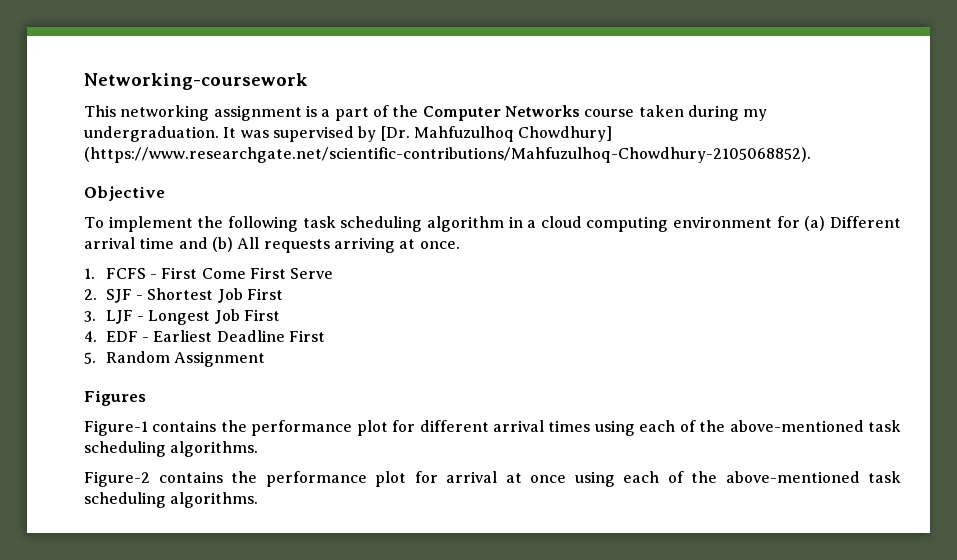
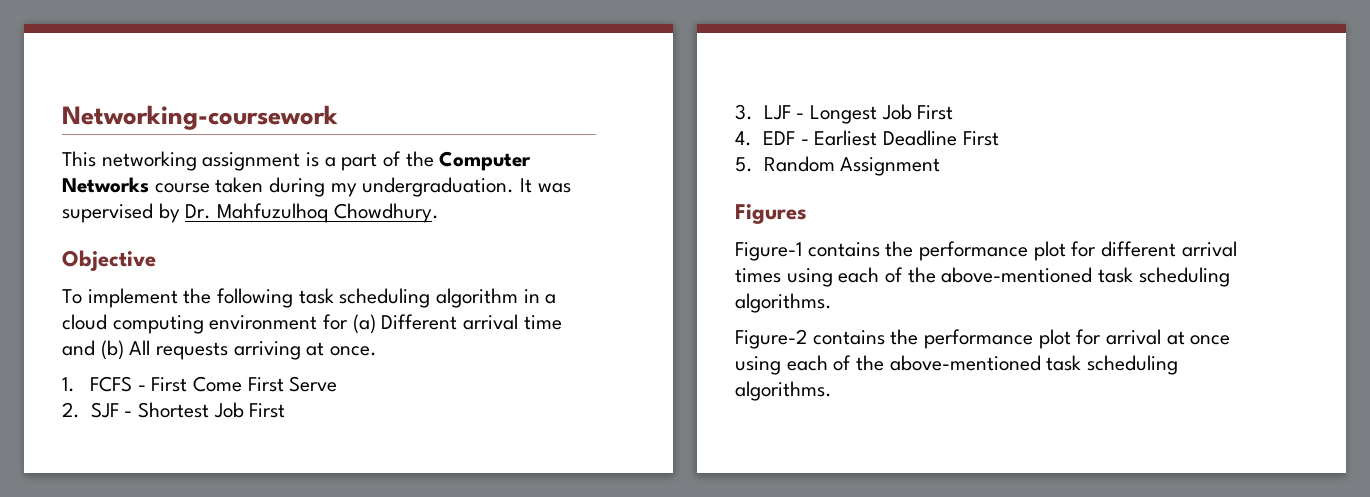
- It was supervised by [Dr. Mahfuzulhoq Chowdhury] (https://www.researchgate.net/scientific-contributions/Mahfuzulhoq-Chowdhury-2105068852).
+ It was supervised by Dr. Mahfuzulhoq Chowdhury.

